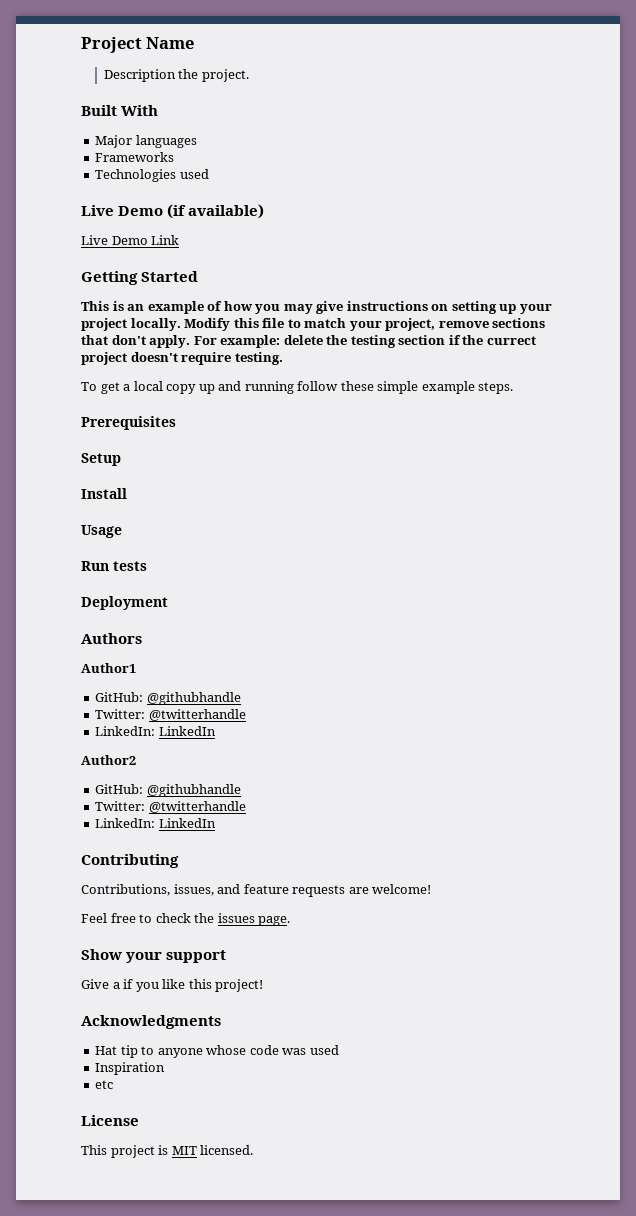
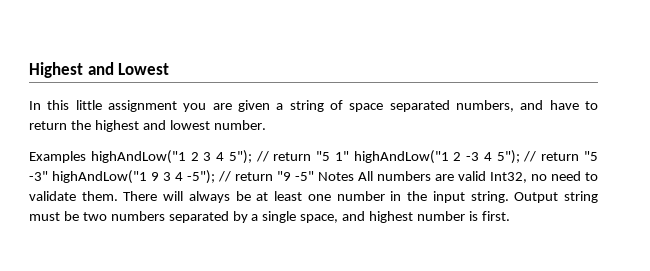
- Project Name
- Description the project.
- Built With
- Major languages
- Frameworks
- Technologies used
- Live Demo (if available)
- Live Demo Link
- Getting Started
- This is an example of how you may give instructions on setting up your project locally. Modify this file to match your project, remove sections that don't apply. For example: delete the testing section if the currect project doesn't require testing.
- To get a local copy up and running follow these simple example steps.
- Prerequisites
- Setup
- Install
- Usage
- Run tests
- Deployment
- Authors
- Author1
- GitHub: @githubhandle
- Twitter: @twitterhandle
- LinkedIn: LinkedIn
- Author2
- GitHub: @githubhandle
- Twitter: @twitterhandle
- LinkedIn: LinkedIn
- Contributing
- Contributions, issues, and feature requests are welcome!
- Feel free to check the issues page.
- Show your support
- Give a if you like this project!
- Acknowledgments
- Hat tip to anyone whose code was used
- Inspiration
- etc
- License
- This project is MIT licensed.
+ Highest and Lowest
+ In this little assignment you are given a string of space separated numbers, and have to return the highest and lowest number.
+ Examples highAndLow("1 2 3 4 5"); // return "5 1" highAndLow("1 2 -3 4 5"); // return "5 -3" highAndLow("1 9 3 4 -5"); // return "9 -5" Notes All numbers are valid Int32, no need to validate them. There will always be at least one number in the input string. Output string must be two numbers separated by a single space, and highest number is first.

